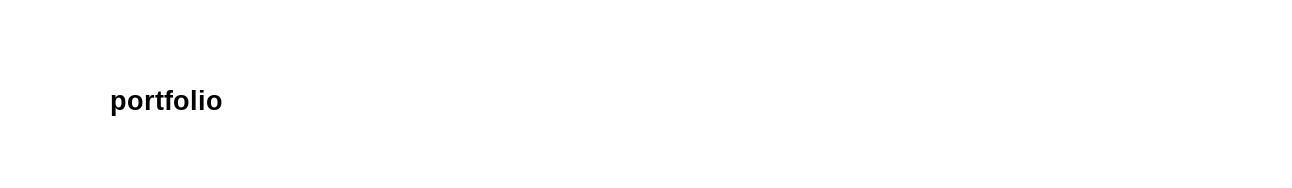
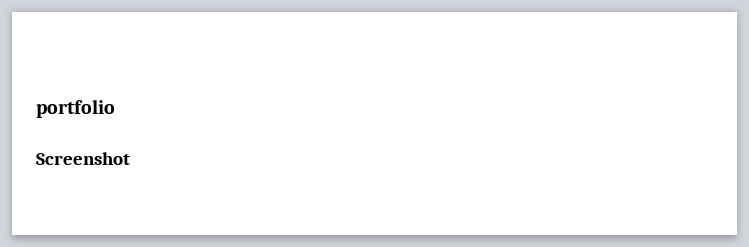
+ Screenshot

